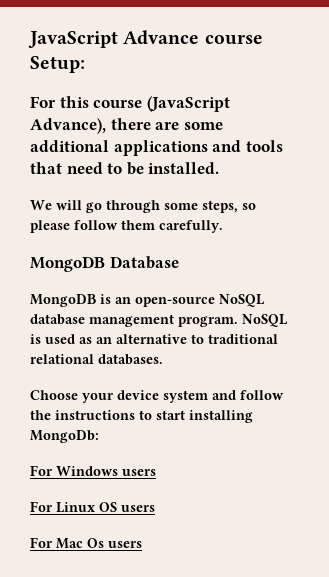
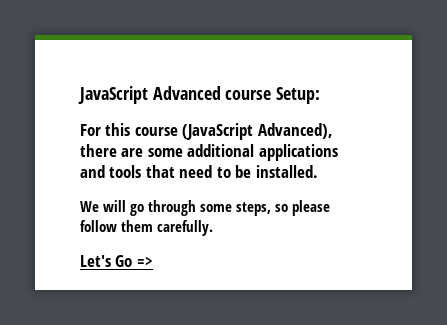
- JavaScript Advance course Setup:
+ JavaScript Advanced course Setup:
- For this course (JavaScript Advance), there are some additional applications and tools that need to be installed.
+ For this course (JavaScript Advanced), there are some additional applications and tools that need to be installed.
- MongoDB Database
- MongoDB is an open-source NoSQL database management program. NoSQL is used as an alternative to traditional relational databases.
- Choose your device system and follow the instructions to start installing MongoDb:
- For Windows users
- For Linux OS users
- For Mac Os users
+ Let's Go =>

